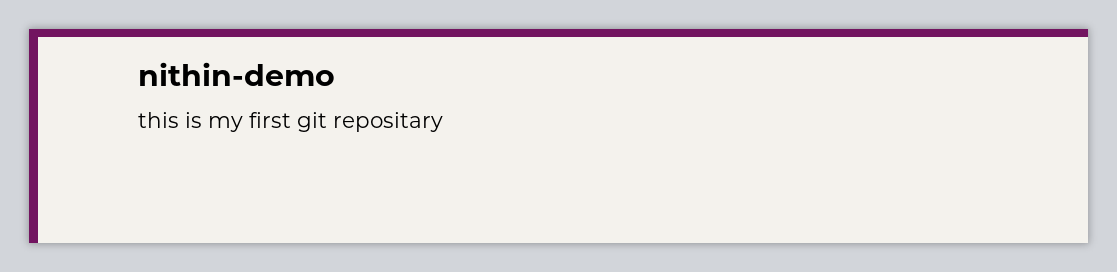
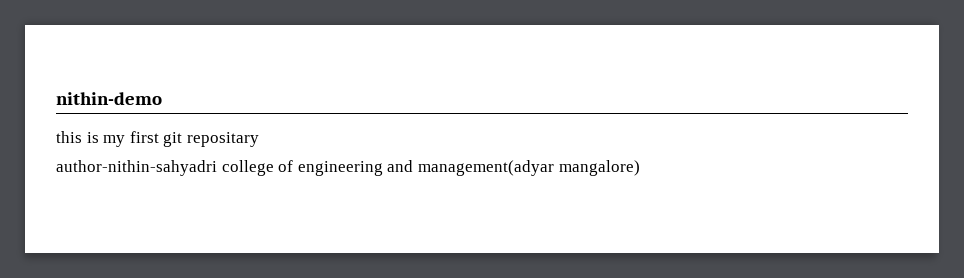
+ author-nithin-sahyadri college of engineering and management(adyar mangalore)

